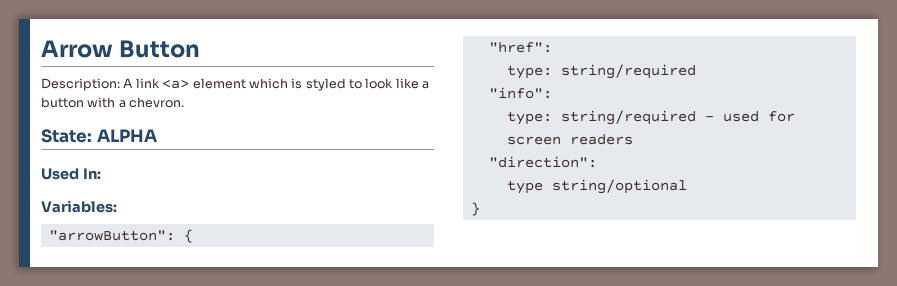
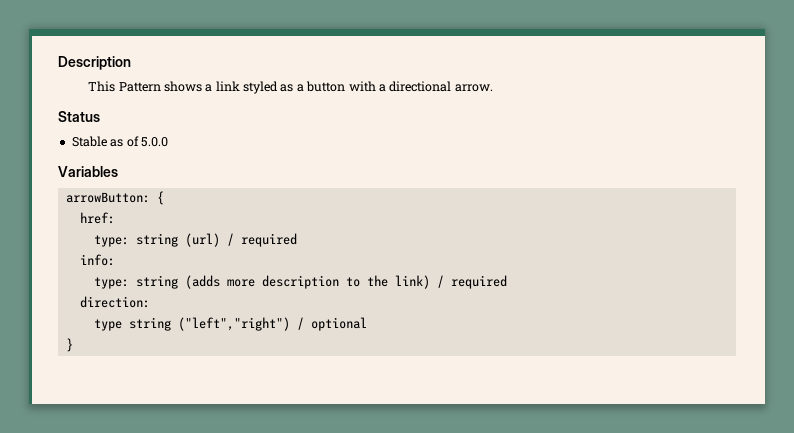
- Arrow Button
- Description: A link <a> element which is styled to look like a button with a chevron.
- State: ALPHA
- Used In:
- Variables:
- "arrowButton": {
+ Description
+ This Pattern shows a link styled as a button with a directional arrow.
+ Status
+ Stable as of 5.0.0
+ Variables
+ arrowButton: {
- "href":
- type: string/required
- "info":
- type: string/required - used for screen readers
- "direction":
- type string/optional
+ href:
+ type: string (url) / required
+ info:
+ type: string (adds more description to the link) / required
+ direction:
+ type string ("left","right") / optional

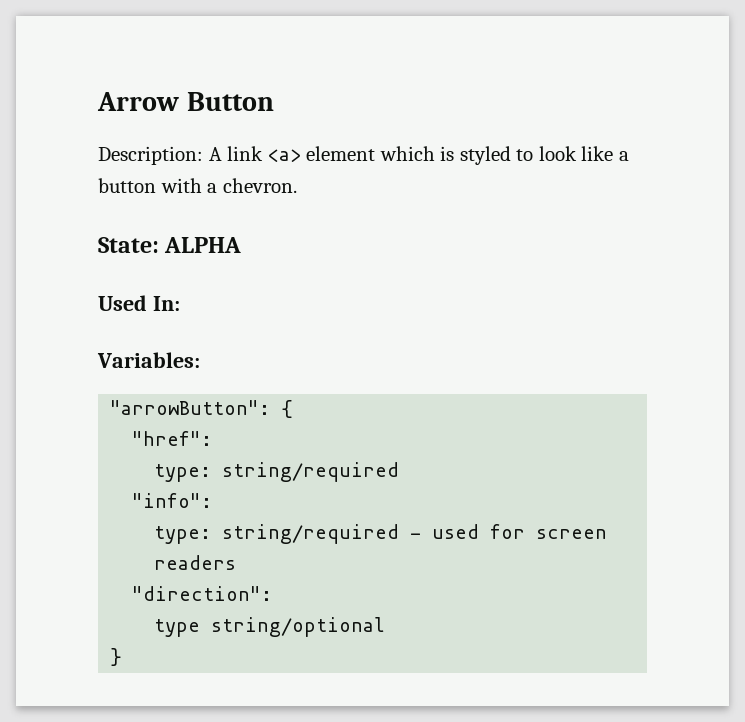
- Description
- This Pattern shows a link styled as a button with a directional arrow.
- Status
- Stable as of 5.0.0
- Variables
- arrowButton: {
+ Arrow Button
+ Description: A link <a> element which is styled to look like a button with a chevron.
+ State: ALPHA
+ Used In:
+ Variables:
+ "arrowButton": {
- href:
- type: string (url) / required
- info:
- type: string (adds more description to the link) / required
- direction:
- type string ("left","right") / optional
+ "href":
+ type: string/required
+ "info":
+ type: string/required - used for screen readers
+ "direction":
+ type string/optional

